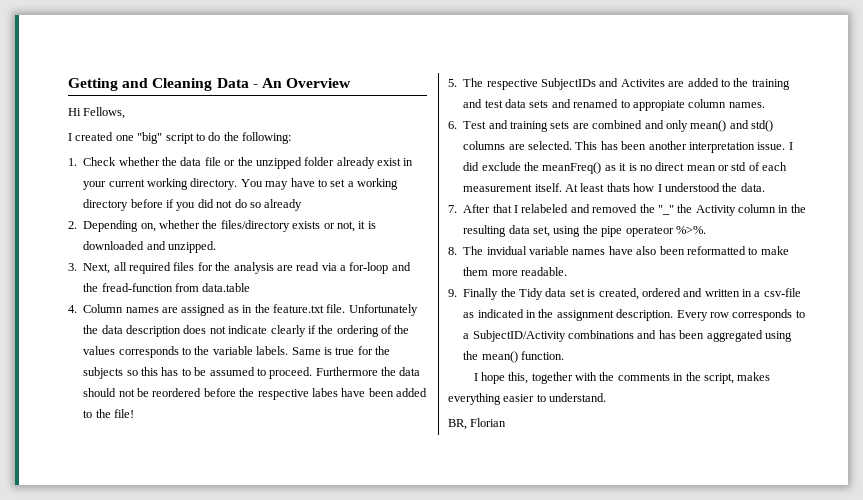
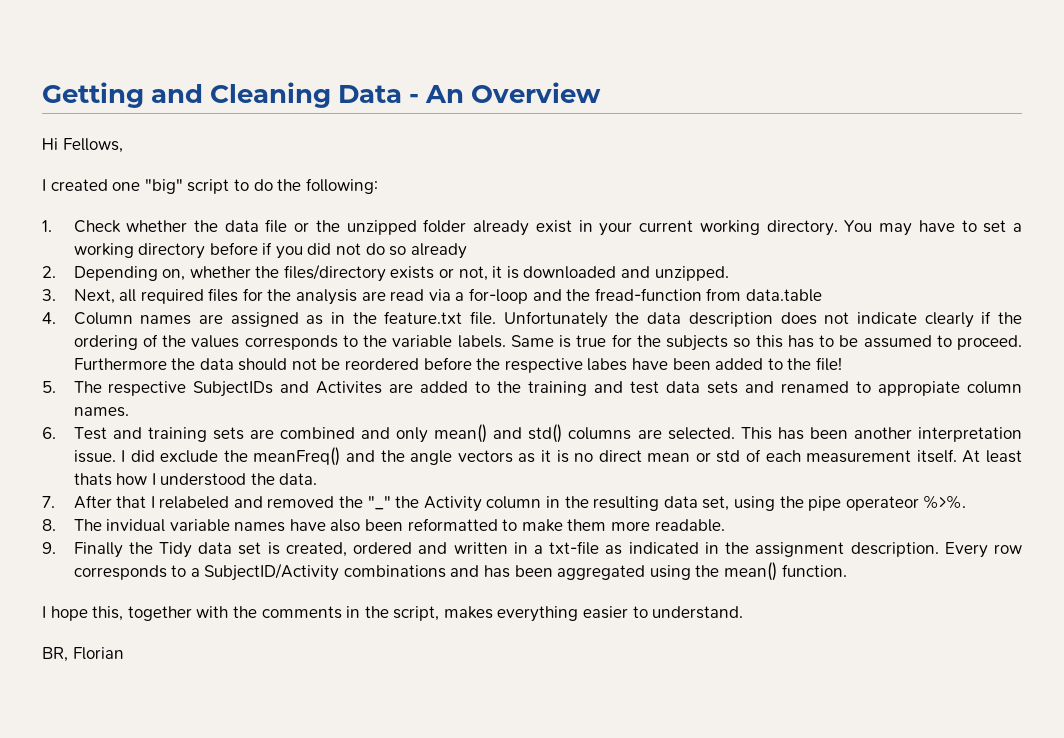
- I did exclude the meanFreq() as it is no direct mean or std of each measurement itself.
+ I did exclude the meanFreq() and the angle vectors as it is no direct mean or std of each measurement itself.
- 9. Finally the Tidy data set is created, ordered and written in a csv-file as indicated in the assignment description.
+ 9. Finally the Tidy data set is created, ordered and written in a txt-file as indicated in the assignment description.

